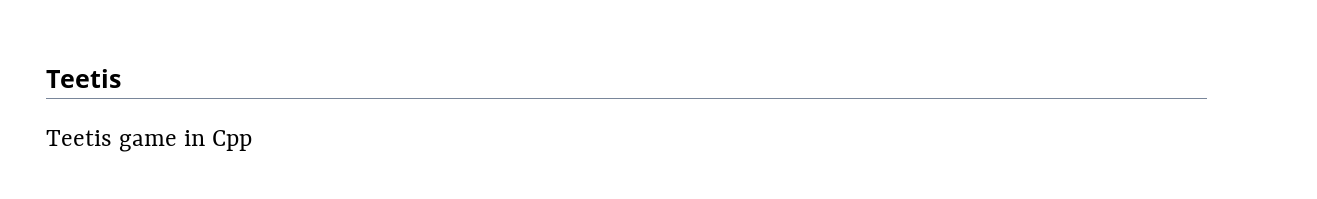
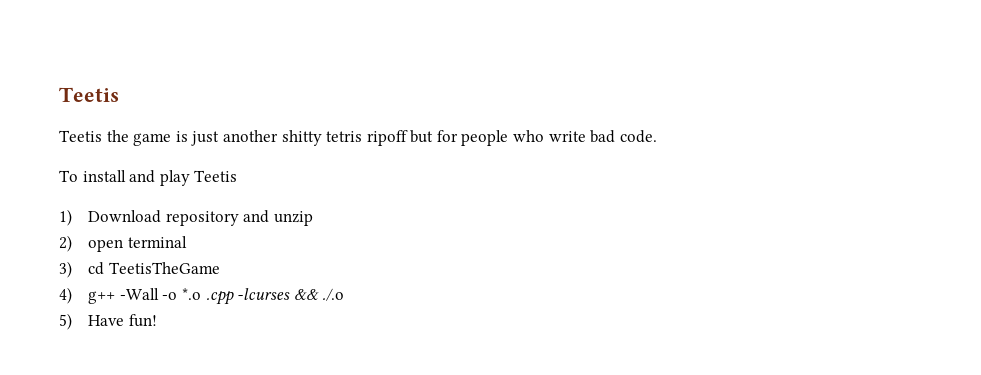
- Teetis game in Cpp
+ Teetis the game is just another shitty tetris ripoff but for people who write bad code.
+ To install and play Teetis
+ 1) Download repository and unzip
+ 2) open terminal
+ 3) cd TeetisTheGame
+ 4) g++ -Wall -o *.o .cpp -lcurses && ./.o
+ 5) Have fun!

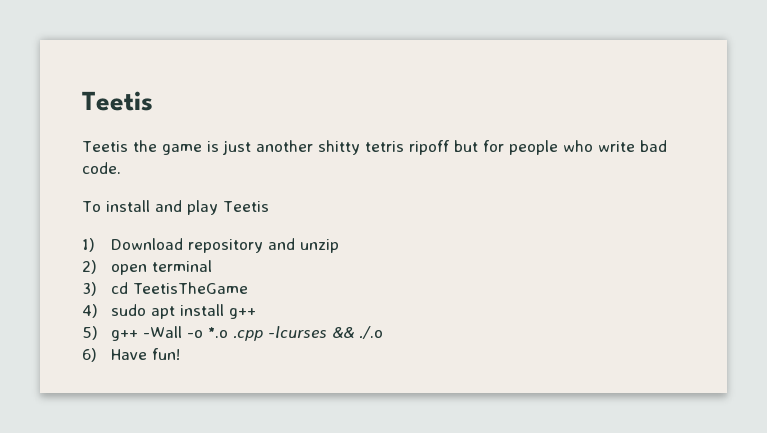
- 4) g++ -Wall -o *.o .cpp -lcurses && ./.o
+ 4) sudo apt install g++
+ 5) g++ -Wall -o *.o .cpp -lcurses && ./.o
- 5) Have fun!
+ 6) Have fun!

